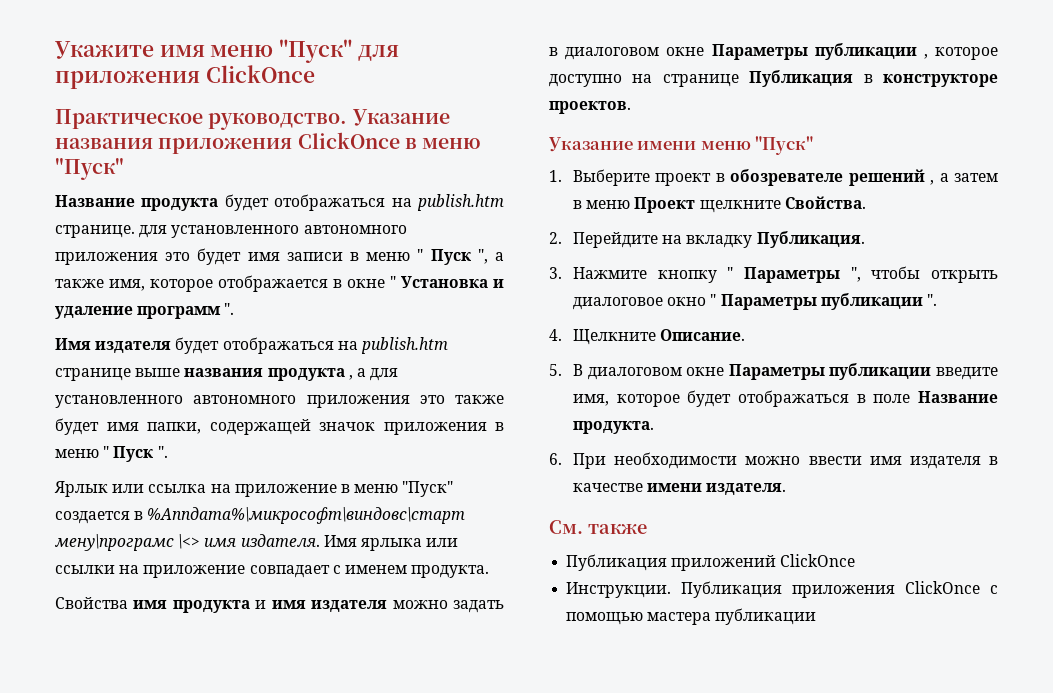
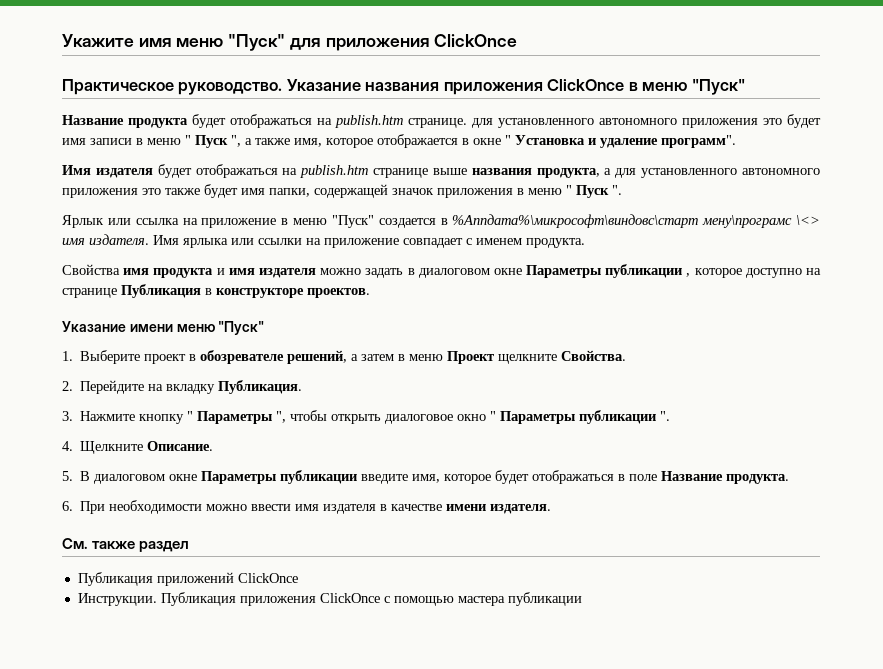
- Название продукта будет отображаться на publish.htm странице. для установленного автономного приложения это будет имя записи в меню " Пуск ", а также имя, которое отображается в окне " Установка и удаление программ ".
+ Название продукта будет отображаться на publish.htm странице. для установленного автономного приложения это будет имя записи в меню " Пуск ", а также имя, которое отображается в окне " Установка и удаление программ".
- Имя издателя будет отображаться на publish.htm странице выше названия продукта , а для установленного автономного приложения это также будет имя папки, содержащей значок приложения в меню " Пуск ".
+ Имя издателя будет отображаться на publish.htm странице выше названия продукта, а для установленного автономного приложения это также будет имя папки, содержащей значок приложения в меню " Пуск ".
- 1. Выберите проект в обозревателе решений , а затем в меню Проект щелкните Свойства.
+ 1. Выберите проект в обозревателе решений, а затем в меню Проект щелкните Свойства.
- См. также
+ См. также раздел

